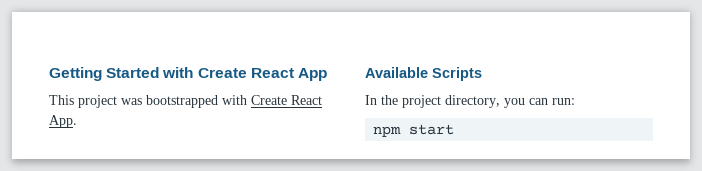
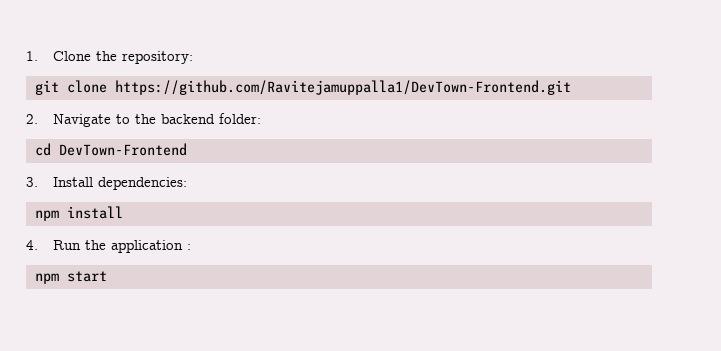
- Getting Started with Create React App
- This project was bootstrapped with Create React App.
- Available Scripts
- In the project directory, you can run:
+ 1. Clone the repository:
+ git clone https://github.com/Ravitejamuppalla1/DevTown-Frontend.git
+ 2. Navigate to the backend folder:
+ cd DevTown-Frontend
+ 3. Install dependencies:
+ npm install
+ 4. Run the application :

